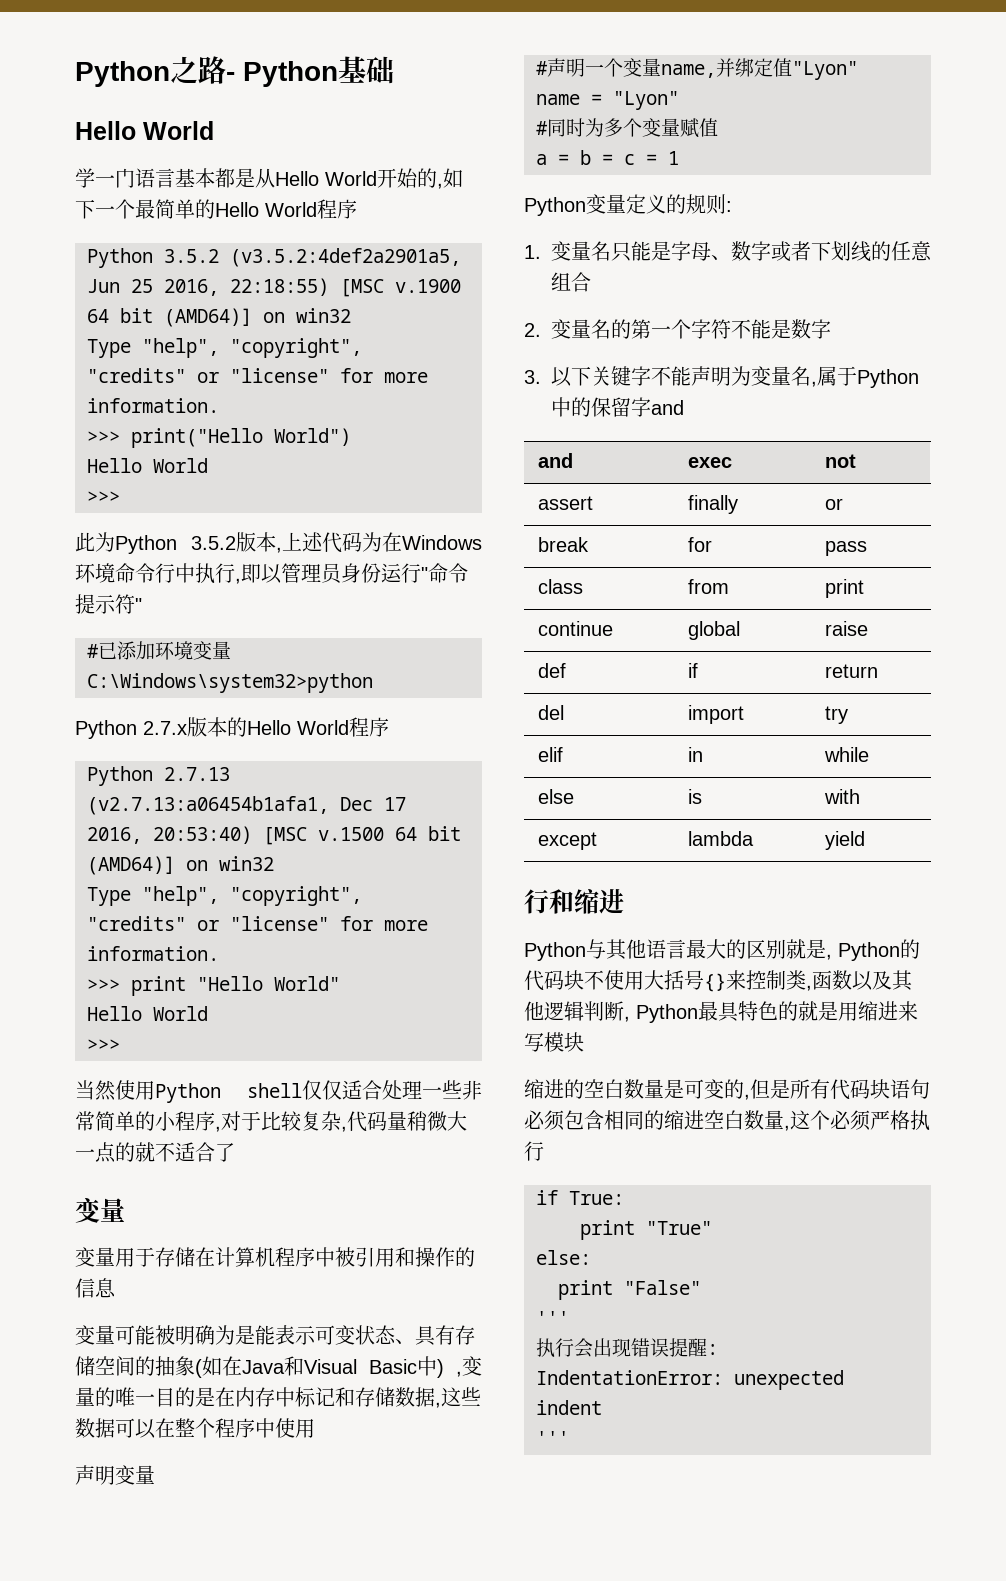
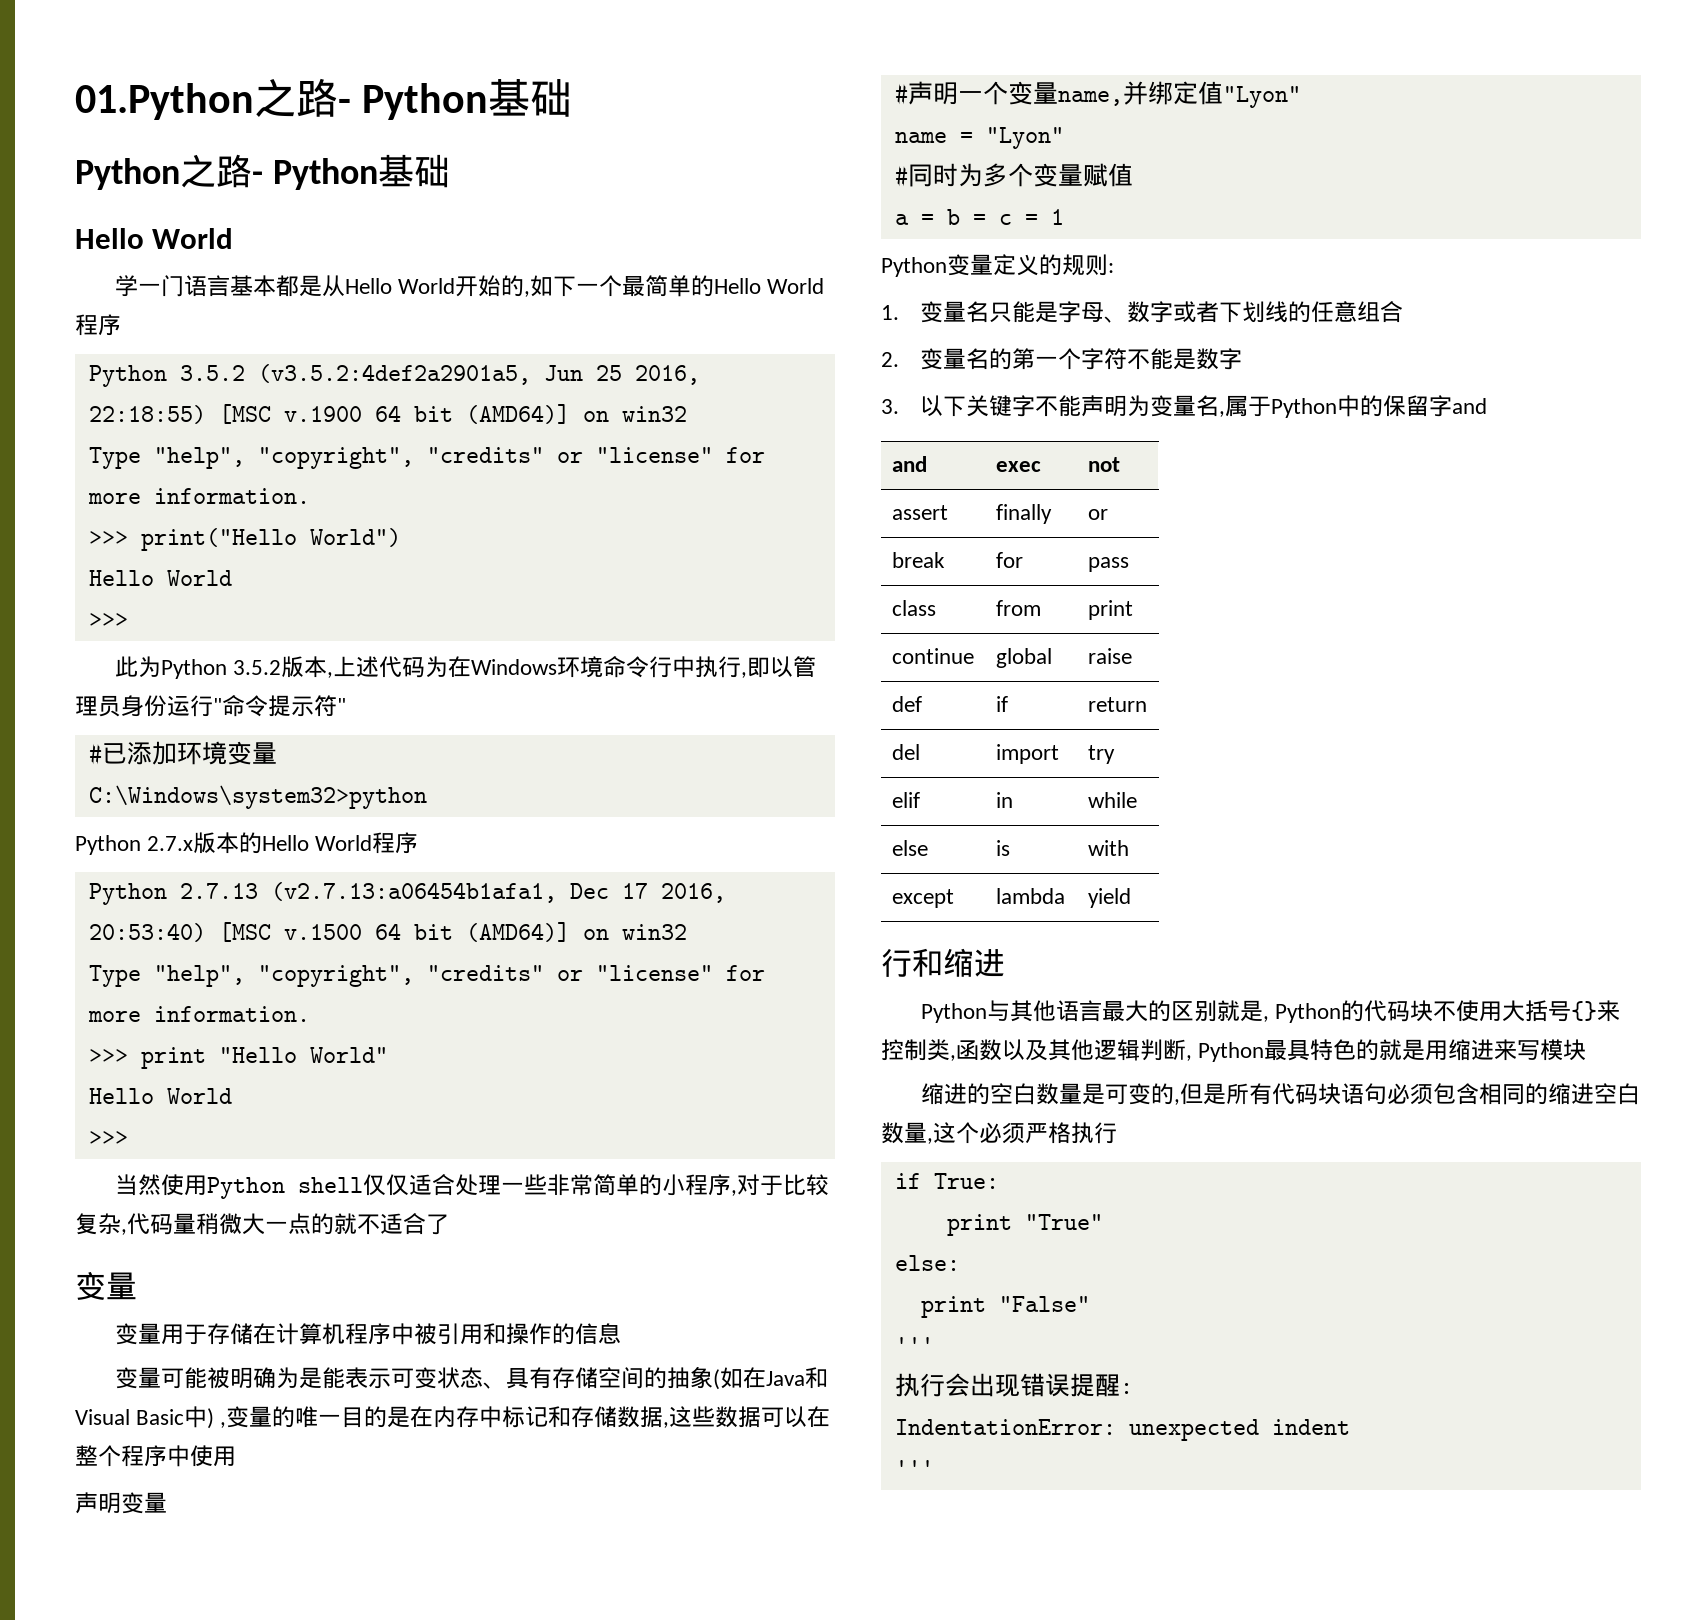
+ 01.Python之路- Python基础

